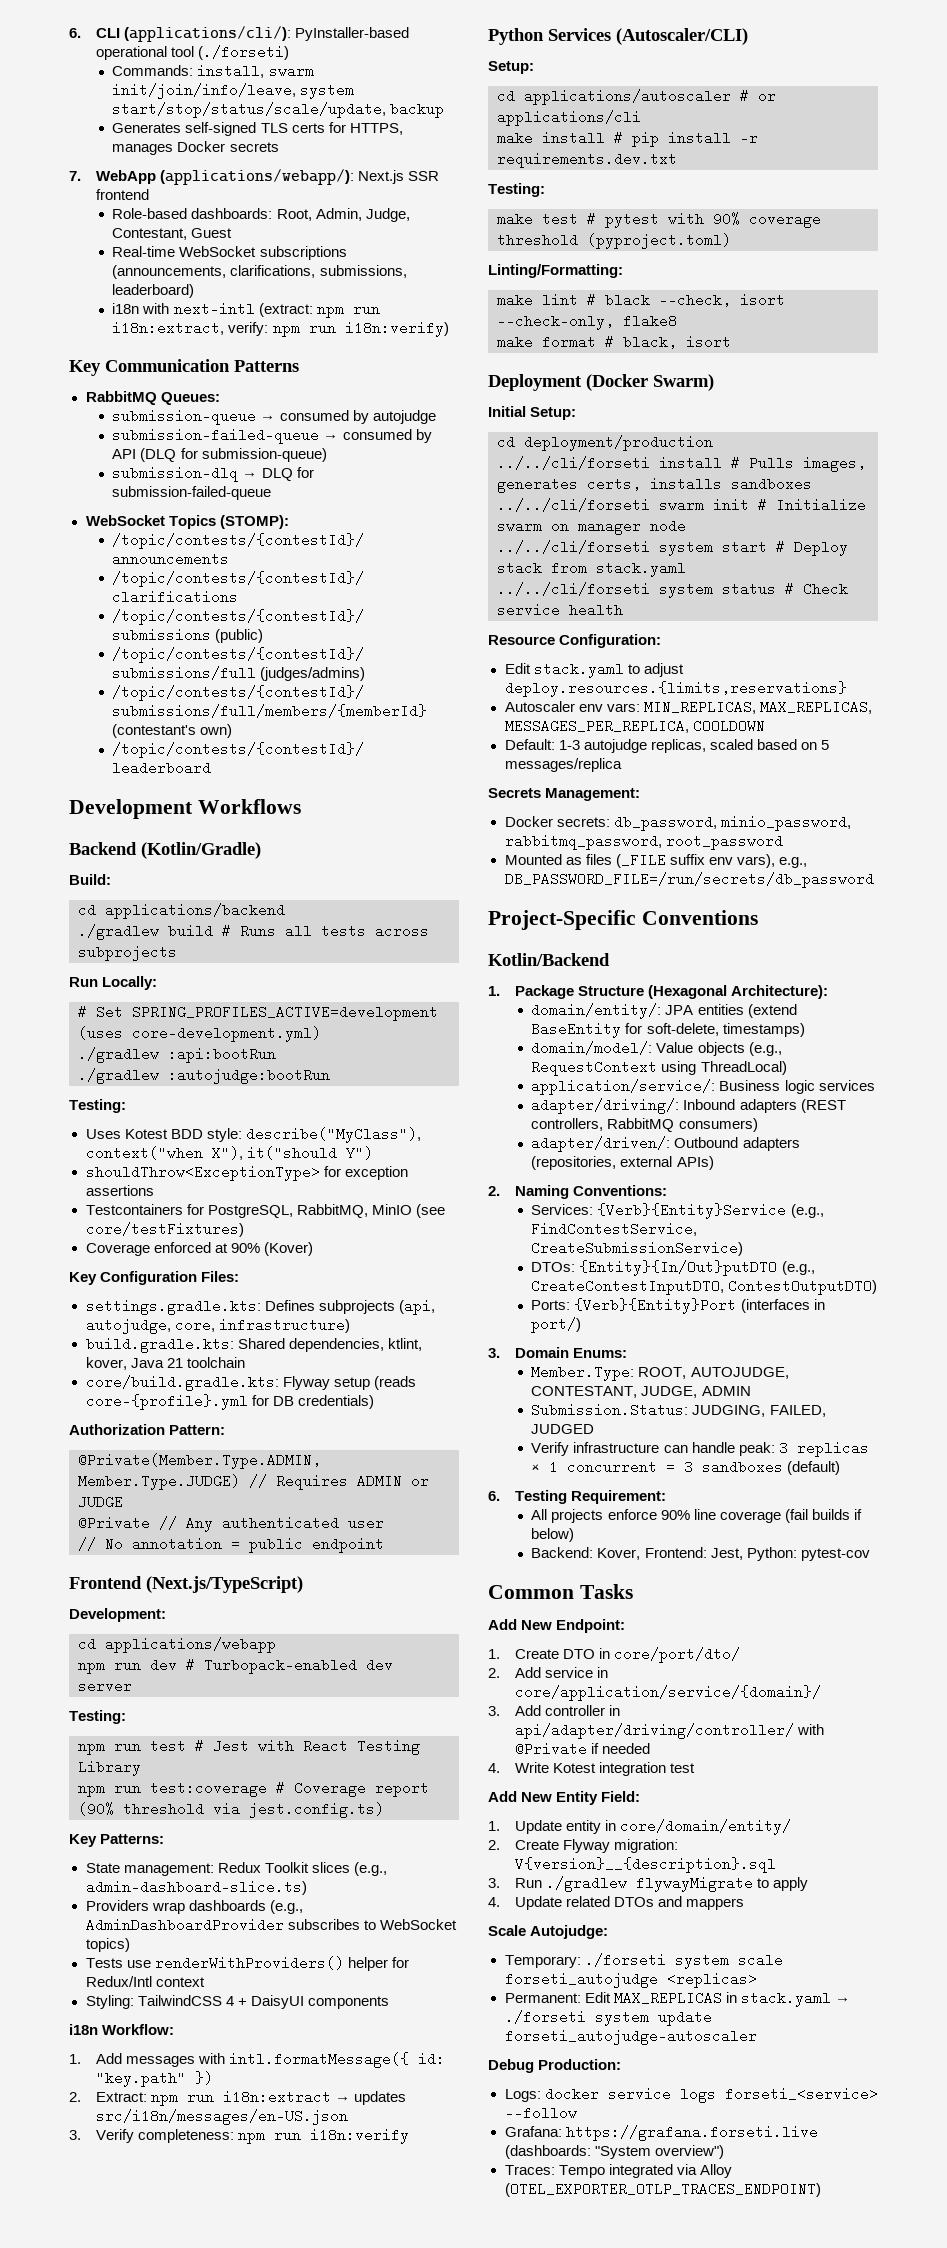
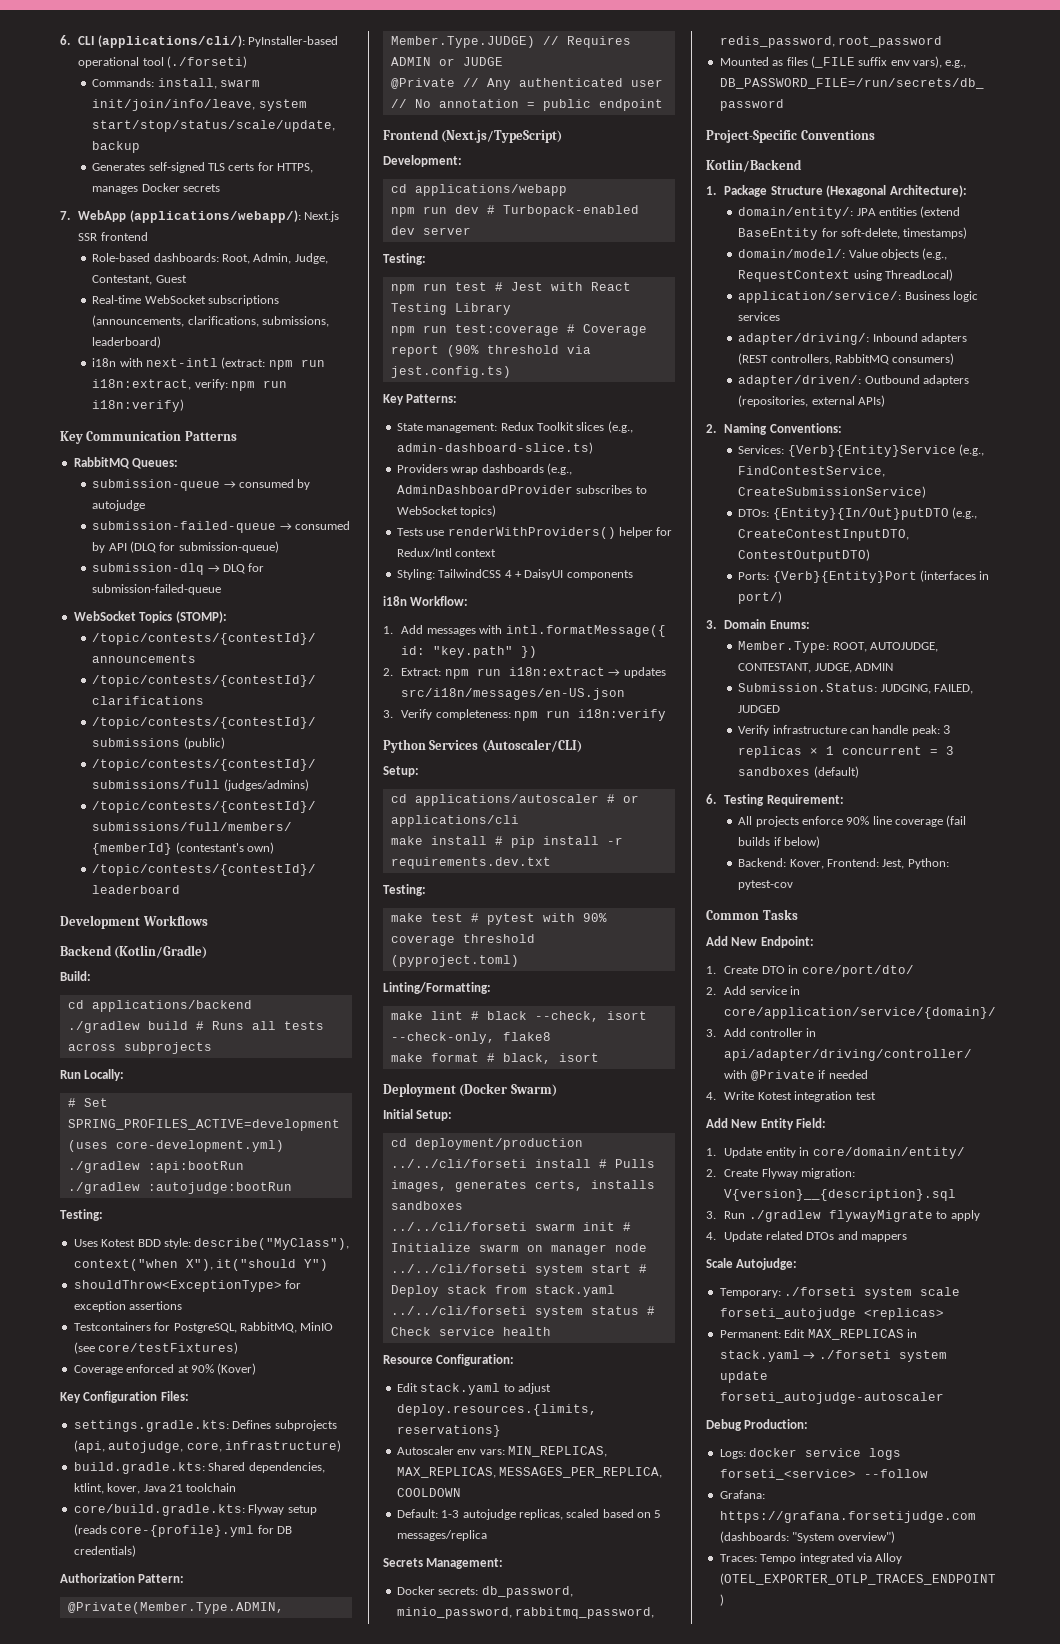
- Docker secrets: db_password, minio_password, rabbitmq_password, root_password
+ Docker secrets: db_password, minio_password, rabbitmq_password, redis_password, root_password
- Grafana: https://grafana.forseti.live (dashboards: "System overview")
+ Grafana: https://grafana.forsetijudge.com (dashboards: "System overview")

